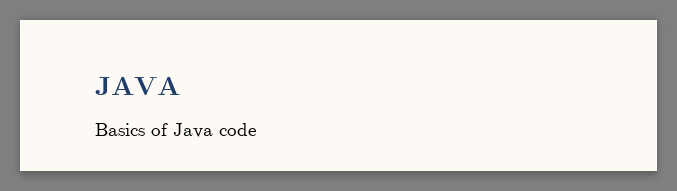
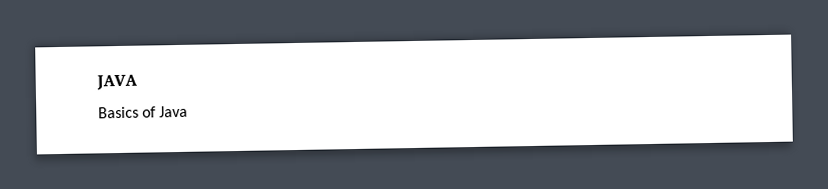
- Basics of Java code
+ Basics of Java

